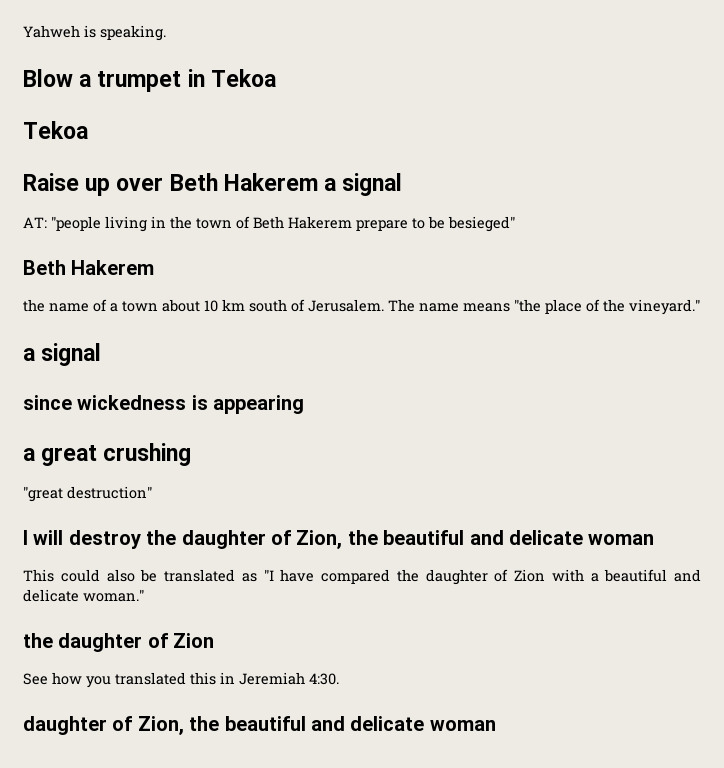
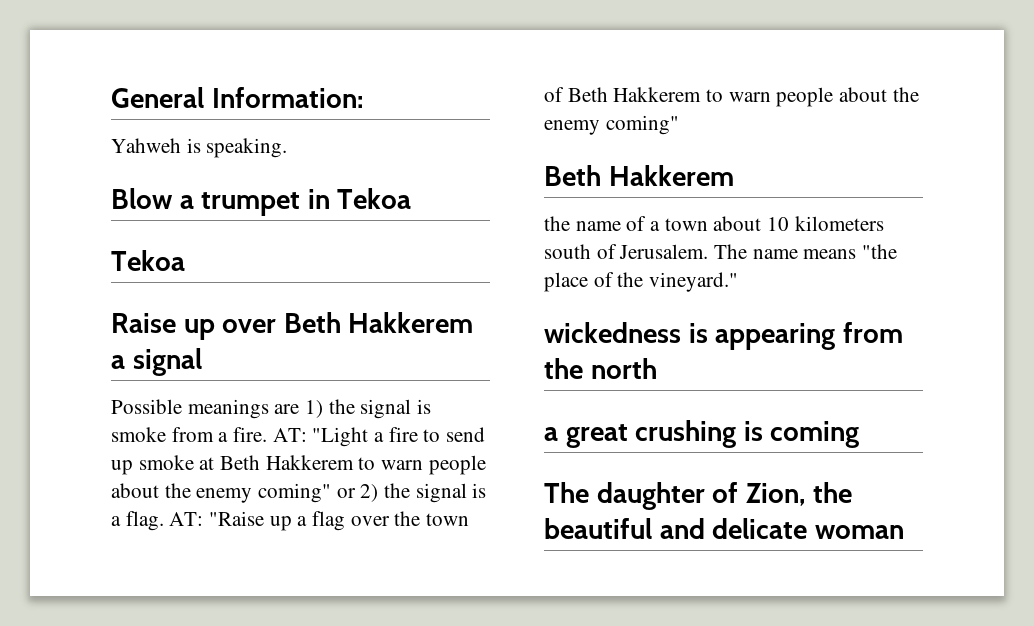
+ General Information:
- Raise up over Beth Hakerem a signal
- AT: "people living in the town of Beth Hakerem prepare to be besieged"
- Beth Hakerem
+ Raise up over Beth Hakkerem a signal
+ Possible meanings are 1) the signal is smoke from a fire. AT: "Light a fire to send up smoke at Beth Hakkerem to warn people about the enemy coming" or 2) the signal is a flag. AT: "Raise up a flag over the town of Beth Hakkerem to warn people about the enemy coming"
+ Beth Hakkerem
- the name of a town about 10 km south of Jerusalem.
+ the name of a town about 10 kilometers south of Jerusalem.
  The name means "the place of the vineyard."
- a signal
- since wickedness is appearing
+ wickedness is appearing from the north
- a great crushing
- "great destruction"
- I will destroy the daughter of Zion, the beautiful and delicate woman
- This could also be translated as "I have compared the daughter of Zion with a beautiful and delicate woman."
- the daughter of Zion
- See how you translated this in Jeremiah 4:30.
- daughter of Zion, the beautiful and delicate woman
+ a great crushing is coming
+ The daughter of Zion, the beautiful and delicate woman

